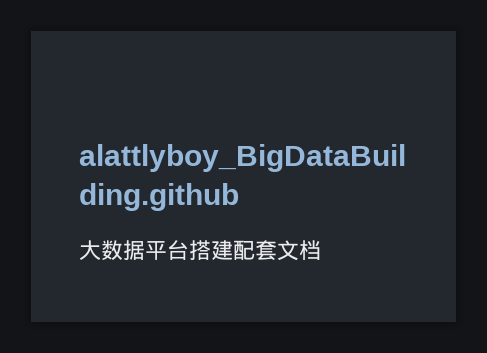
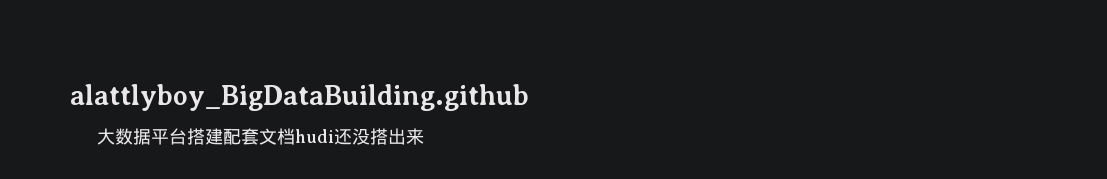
- 大数据平台搭建配套文档
+ 大数据平台搭建配套文档hudi还没搭出来

